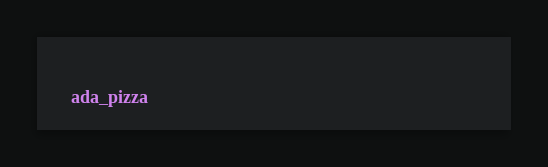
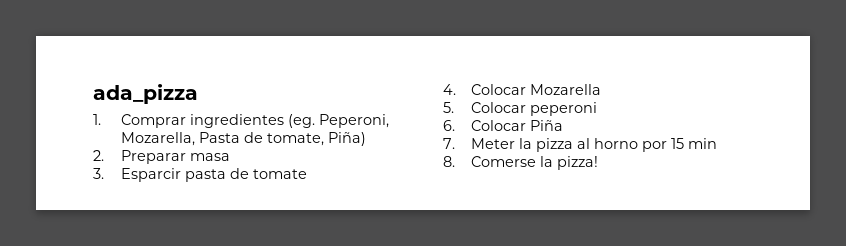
+ 1. Comprar ingredientes (eg. Peperoni, Mozarella, Pasta de tomate, Piña)
+ 2. Preparar masa
+ 3. Esparcir pasta de tomate
+ 4. Colocar Mozarella
+ 5. Colocar peperoni
+ 6. Colocar Piña
+ 7. Meter la pizza al horno por 15 min
+ 8. Comerse la pizza!

